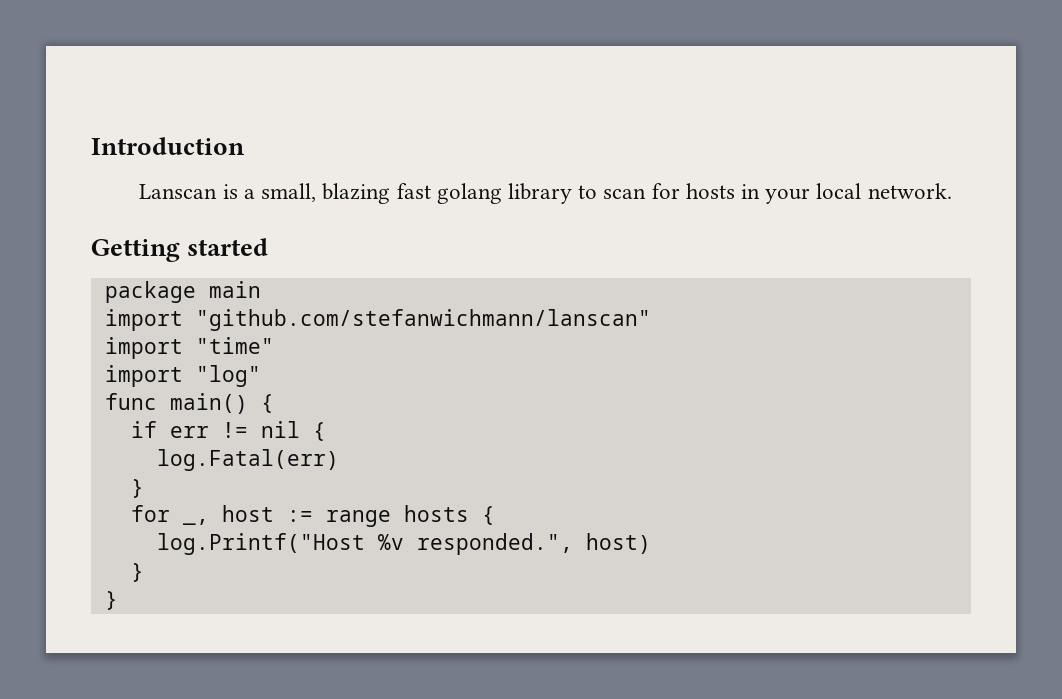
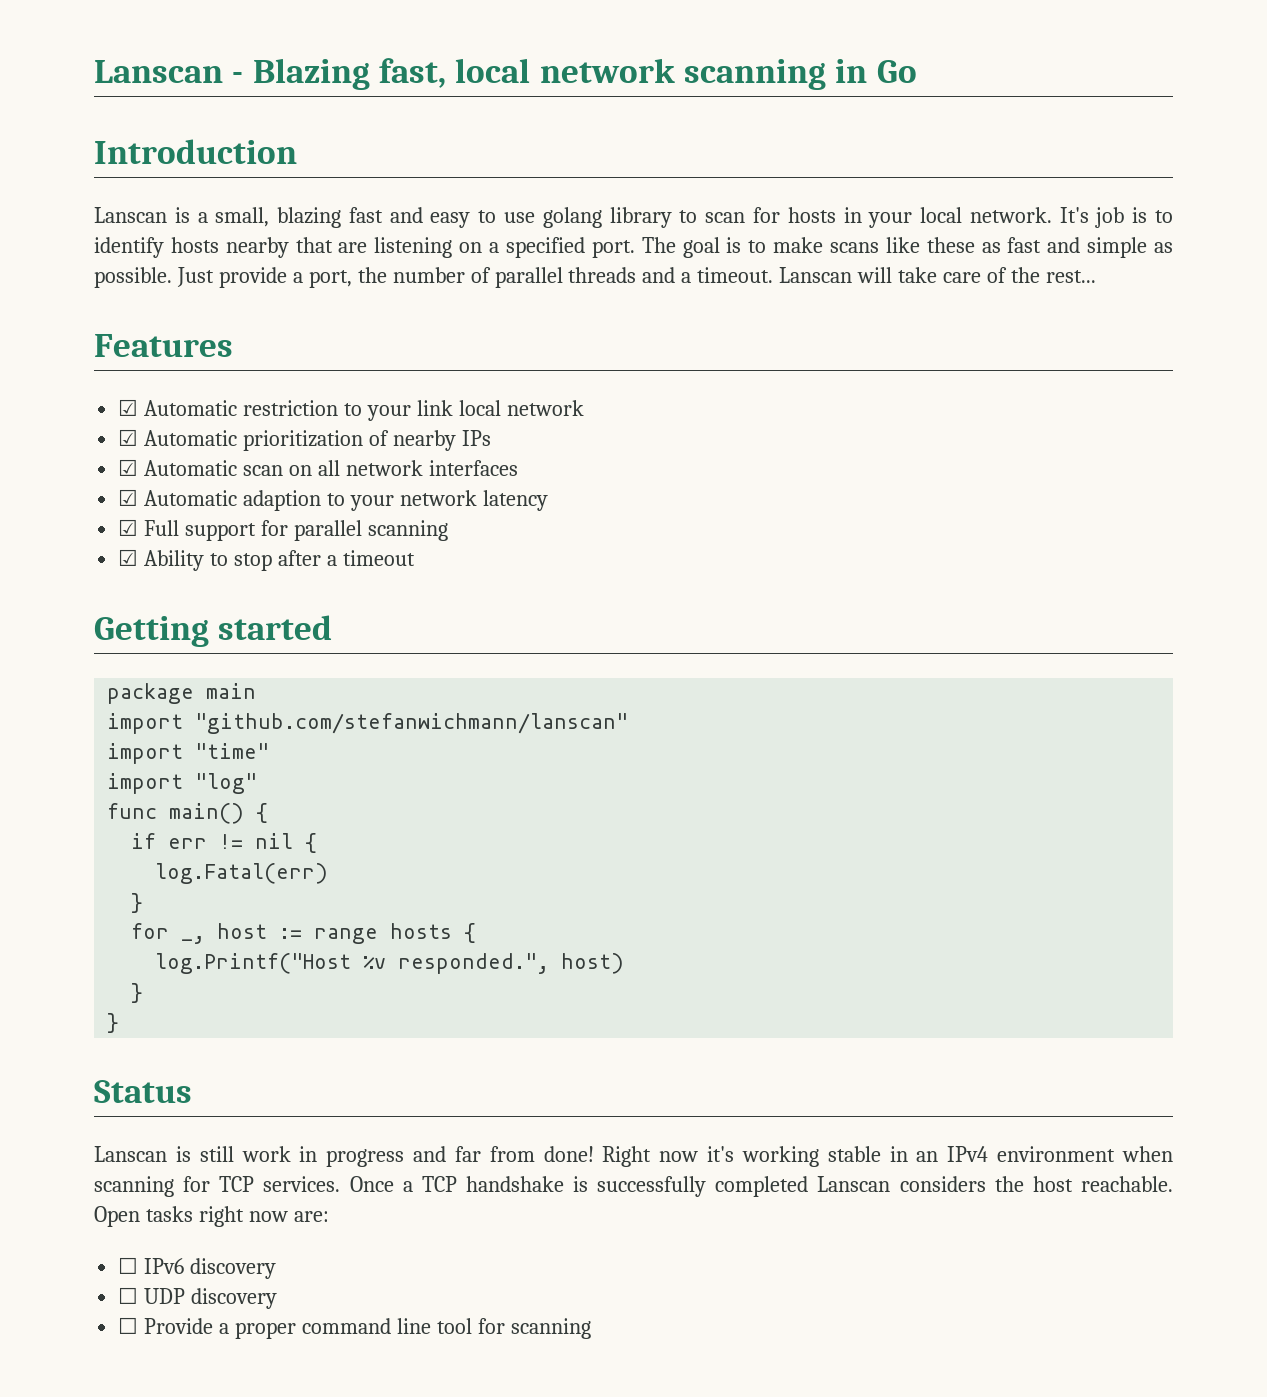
+ Lanscan - Blazing fast, local network scanning in Go
- Lanscan is a small, blazing fast golang library to scan for hosts in your local network.
+ Lanscan is a small, blazing fast and easy to use golang library to scan for hosts in your local network. It's job is to identify hosts nearby that are listening on a specified port. The goal is to make scans like these as fast and simple as possible. Just provide a port, the number of parallel threads and a timeout. Lanscan will take care of the rest...
+ Features
+ ☑ Automatic restriction to your link local network
+ ☑ Automatic prioritization of nearby IPs
+ ☑ Automatic scan on all network interfaces
+ ☑ Automatic adaption to your network latency
+ ☑ Full support for parallel scanning
+ ☑ Ability to stop after a timeout
+ Status
+ Lanscan is still work in progress and far from done! Right now it's working stable in an IPv4 environment when scanning for TCP services. Once a TCP handshake is successfully completed Lanscan considers the host reachable. Open tasks right now are:
+ ☐ IPv6 discovery
+ ☐ UDP discovery
+ ☐ Provide a proper command line tool for scanning

